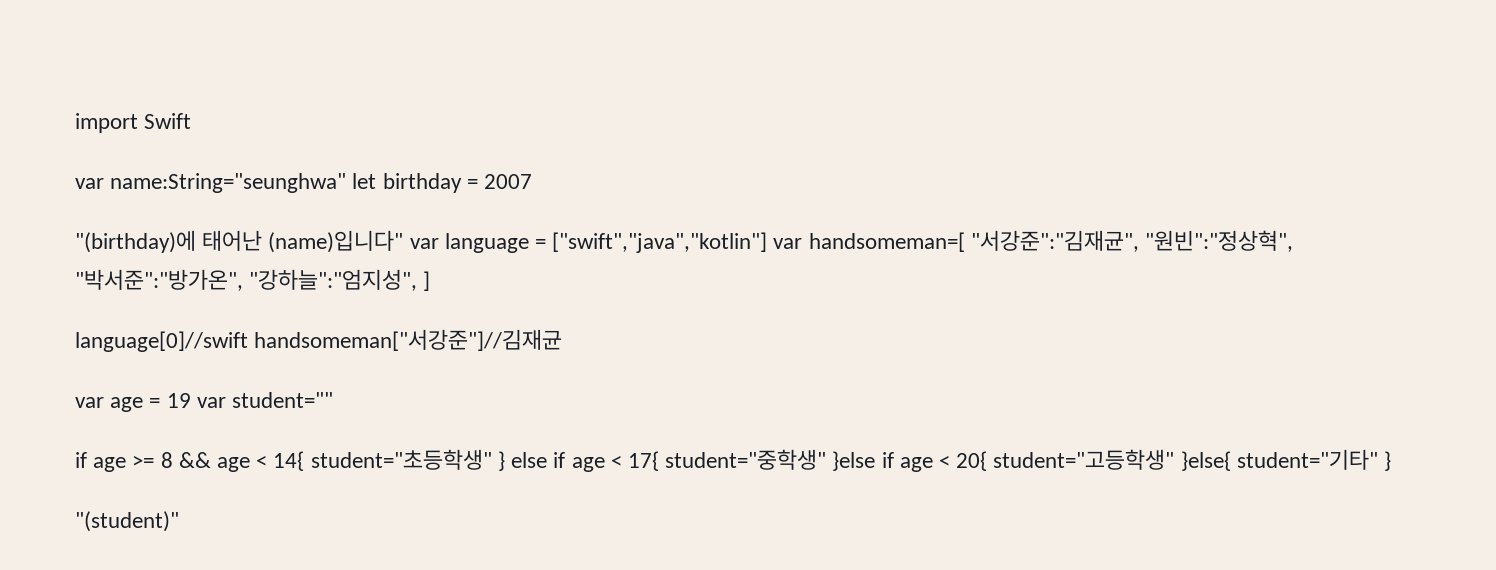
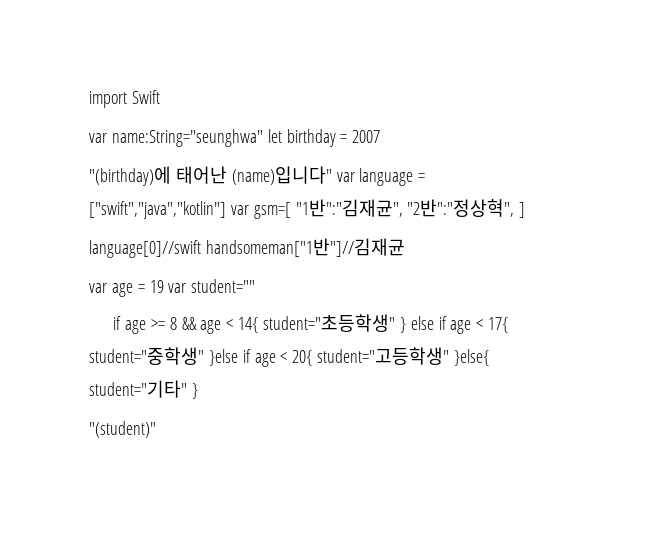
- "(birthday)에 태어난 (name)입니다" var language = ["swift","java","kotlin"] var handsomeman=[ "서강준":"김재균", "원빈":"정상혁", "박서준":"방가온", "강하늘":"엄지성", ]
+ "(birthday)에 태어난 (name)입니다" var language = ["swift","java","kotlin"] var gsm=[ "1반":"김재균", "2반":"정상혁", ]
- language[0]//swift handsomeman["서강준"]//김재균
+ language[0]//swift handsomeman["1반"]//김재균

